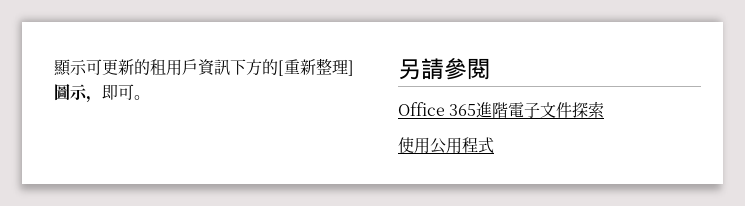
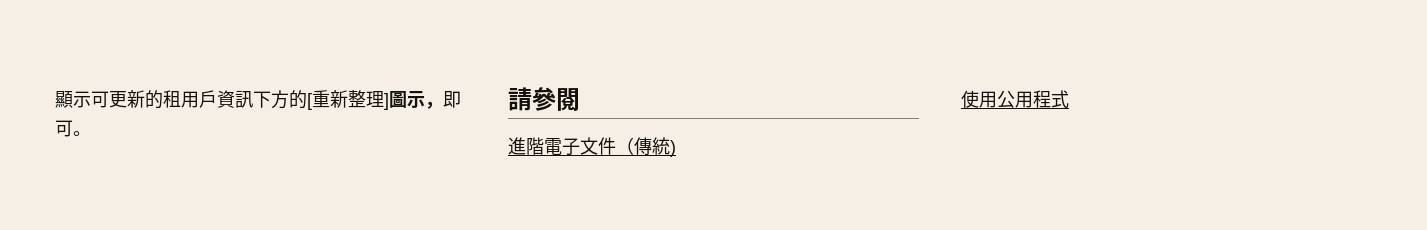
- 另請參閱
+ 請參閱
- Office 365進階電子文件探索
+ 進階電子文件（傳統)

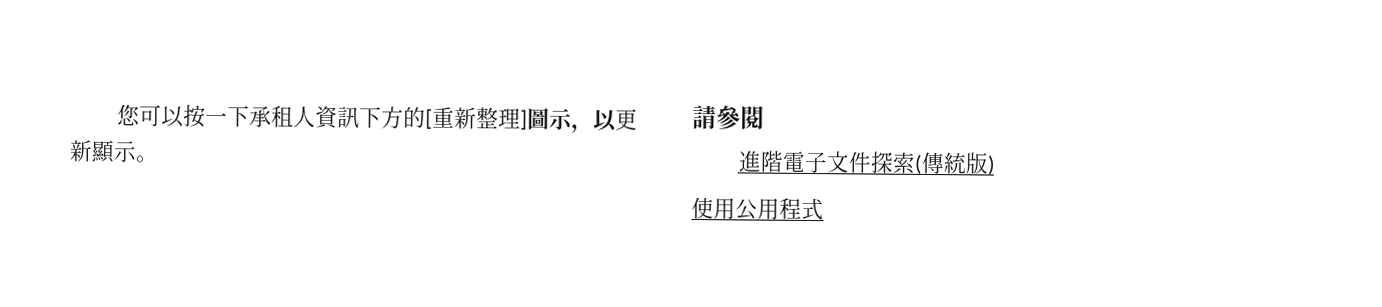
- 顯示可更新的租用戶資訊下方的[重新整理]圖示，即可。
+ 您可以按一下承租人資訊下方的[重新整理]圖示，以更新顯示。
- 進階電子文件（傳統)
+ 進階電子文件探索(傳統版)

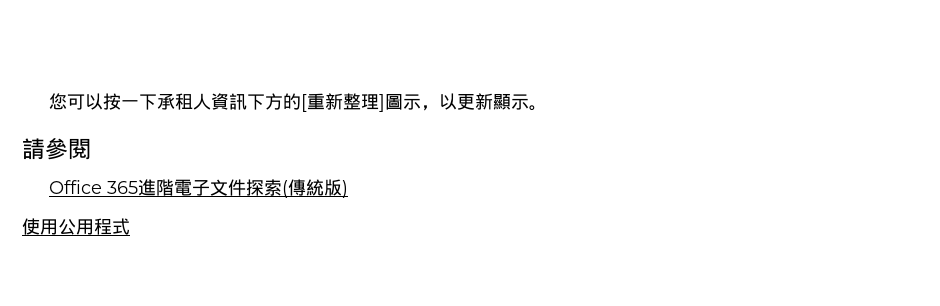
- 進階電子文件探索(傳統版)
+ Office 365進階電子文件探索(傳統版)

